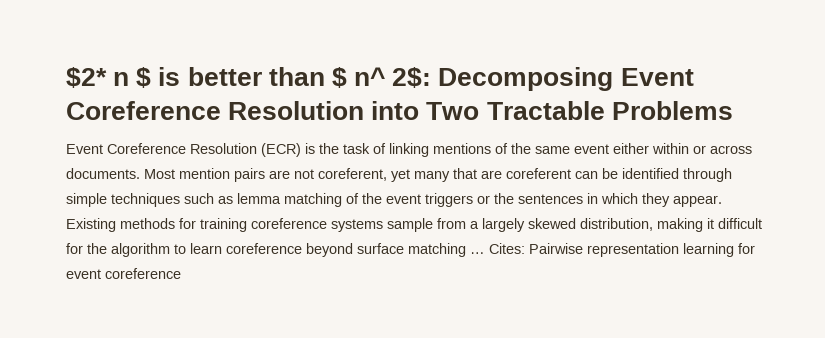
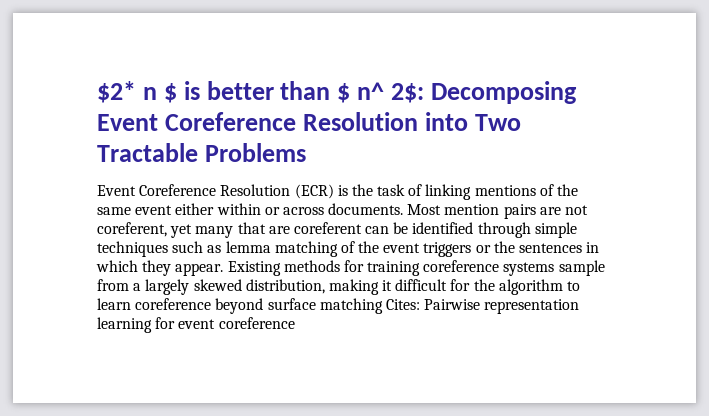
- Existing methods for training coreference systems sample from a largely skewed distribution, making it difficult for the algorithm to learn coreference beyond surface matching … Cites: Pairwise representation learning for event coreference
+ Existing methods for training coreference systems sample from a largely skewed distribution, making it difficult for the algorithm to learn coreference beyond surface matching Cites: Pairwise representation learning for event coreference

